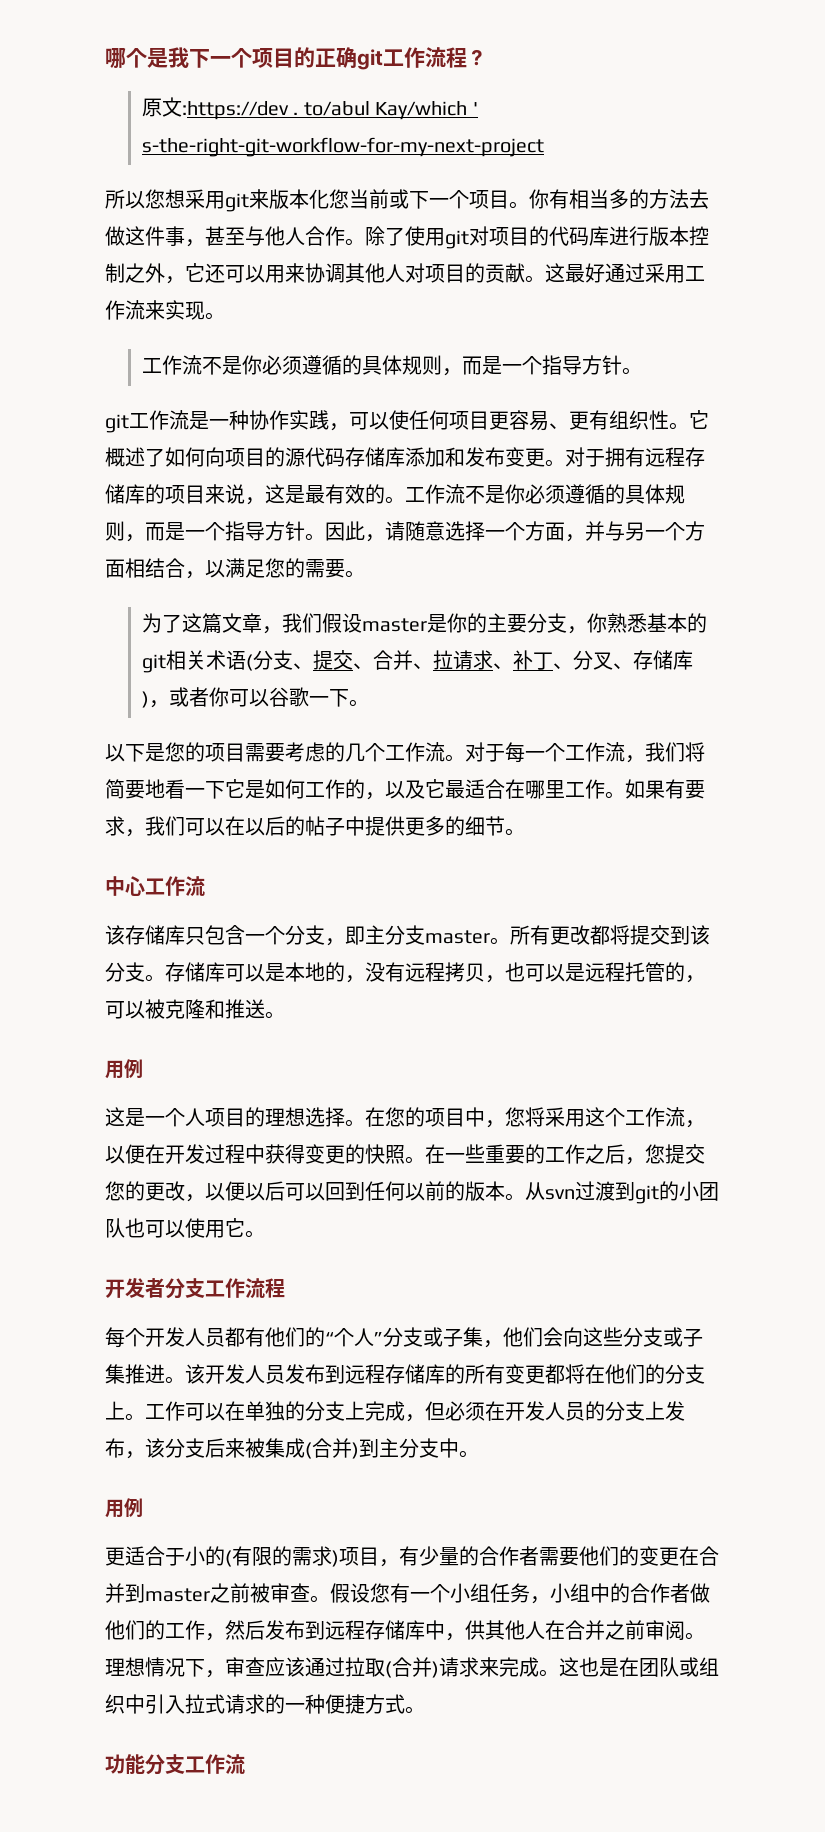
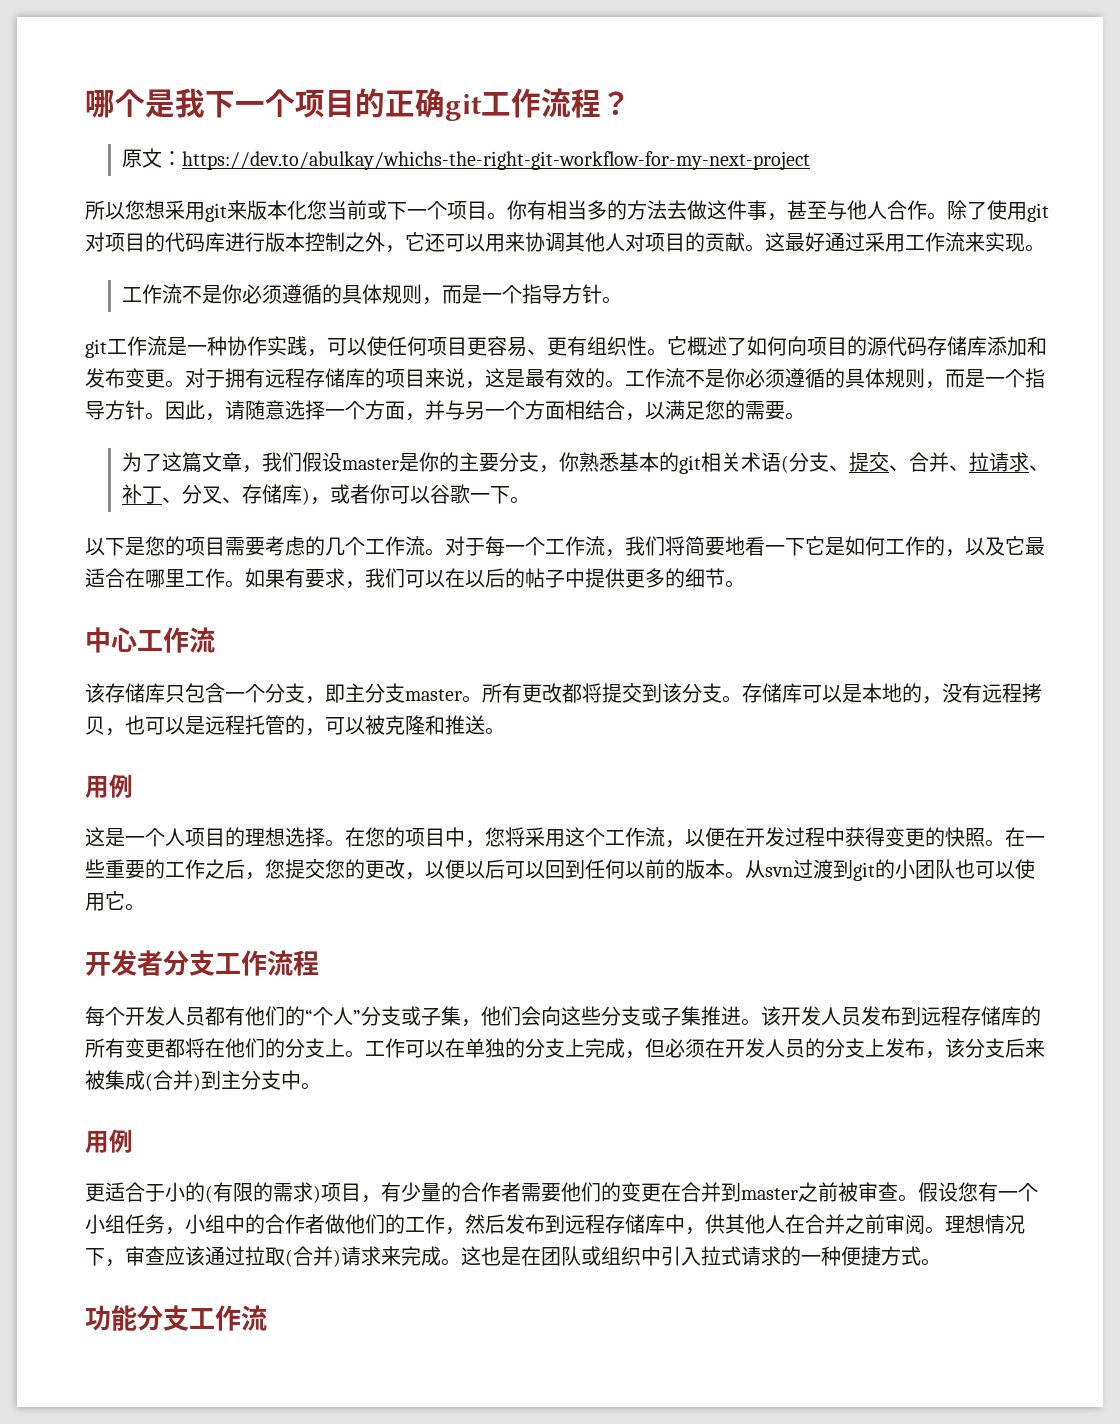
- 原文:https://dev . to/abul Kay/which ' s-the-right-git-workflow-for-my-next-project
+ 原文：https://dev.to/abulkay/whichs-the-right-git-workflow-for-my-next-project

